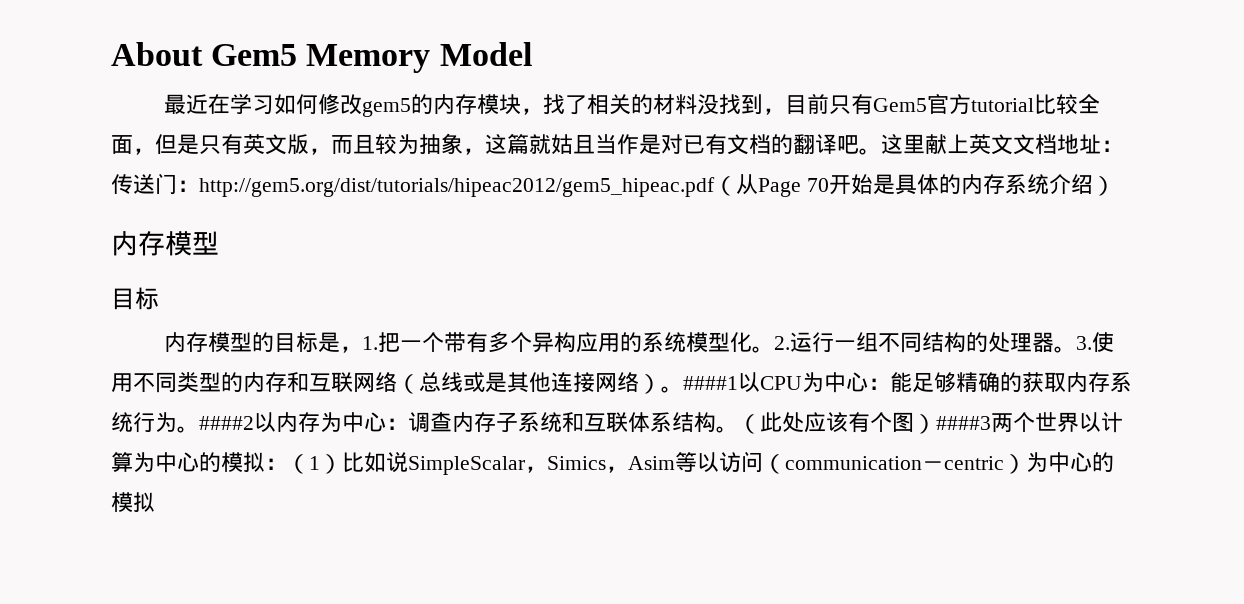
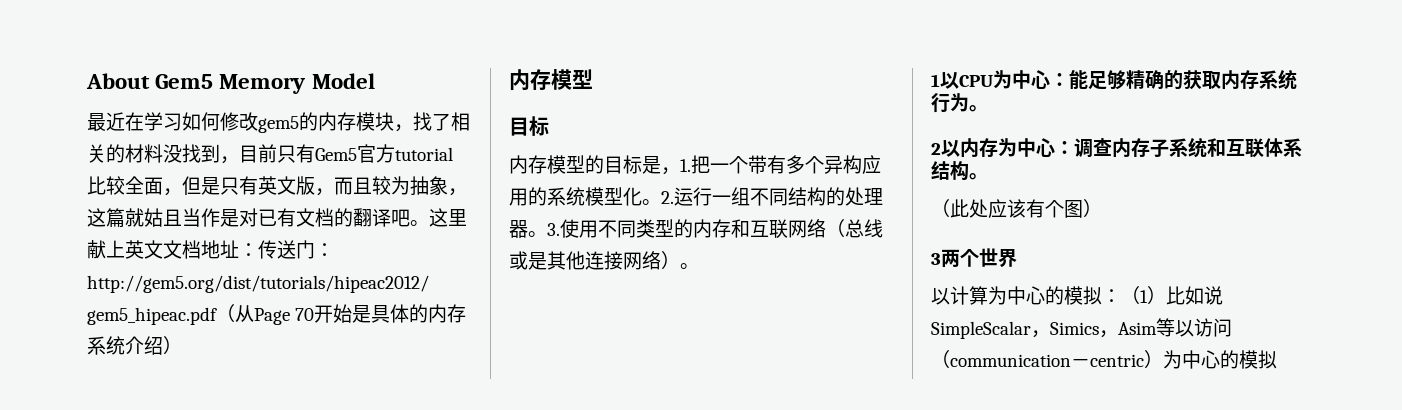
- 3.使用不同类型的内存和互联网络（总线或是其他连接网络）。####1以CPU为中心：
+ 3.使用不同类型的内存和互联网络（总线或是其他连接网络）。
+ 1以CPU为中心：
- 能足够精确的获取内存系统行为。####2以内存为中心：
+ 能足够精确的获取内存系统行为。
+ 2以内存为中心：
- 调查内存子系统和互联体系结构。（此处应该有个图）####3两个世界以计算为中心的模拟：
+ 调查内存子系统和互联体系结构。
+ （此处应该有个图）
+ 3两个世界
+ 以计算为中心的模拟：

